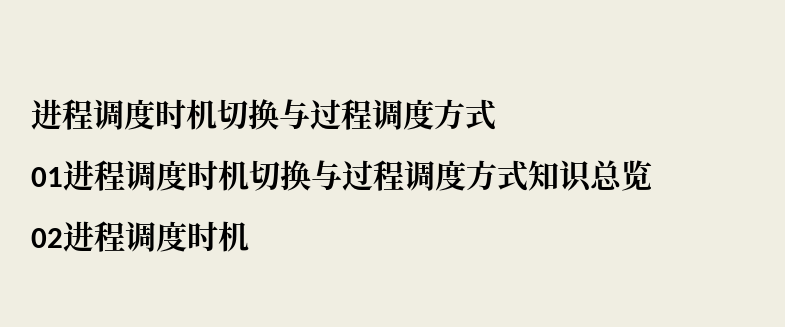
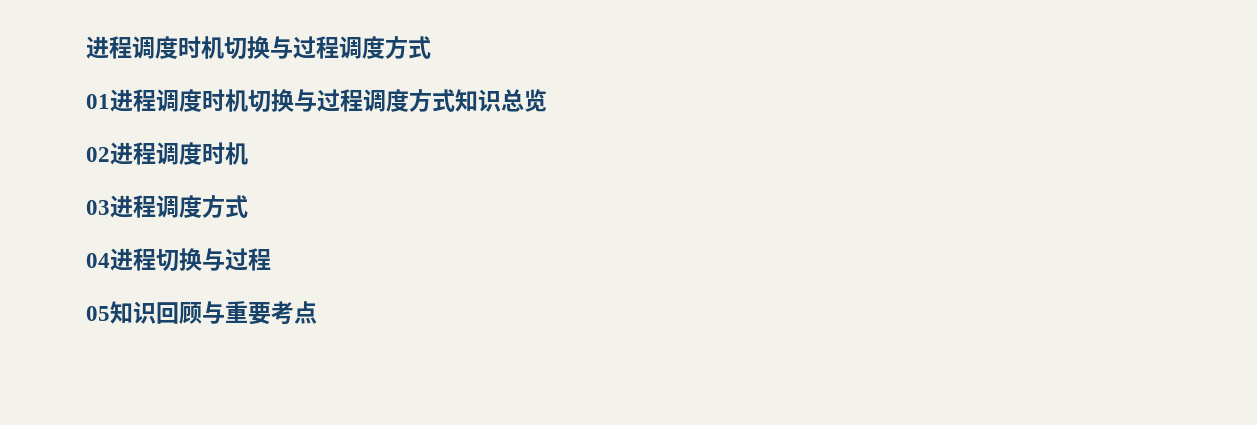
+ 03进程调度方式
+ 04进程切换与过程
+ 05知识回顾与重要考点

